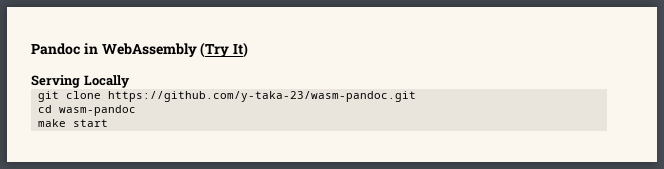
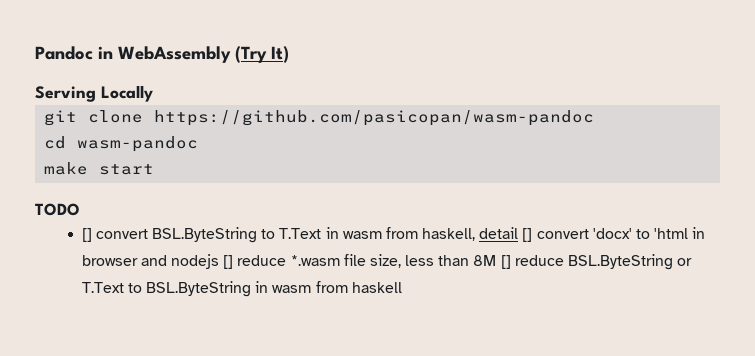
- git clone https://github.com/y-taka-23/wasm-pandoc.git
+ git clone https://github.com/pasicopan/wasm-pandoc
+ TODO
+ [] convert BSL.ByteString to T.Text in wasm from haskell, detail [] convert 'docx' to 'html in browser and nodejs [] reduce *.wasm file size, less than 8M [] reduce BSL.ByteString or T.Text to BSL.ByteString in wasm from haskell

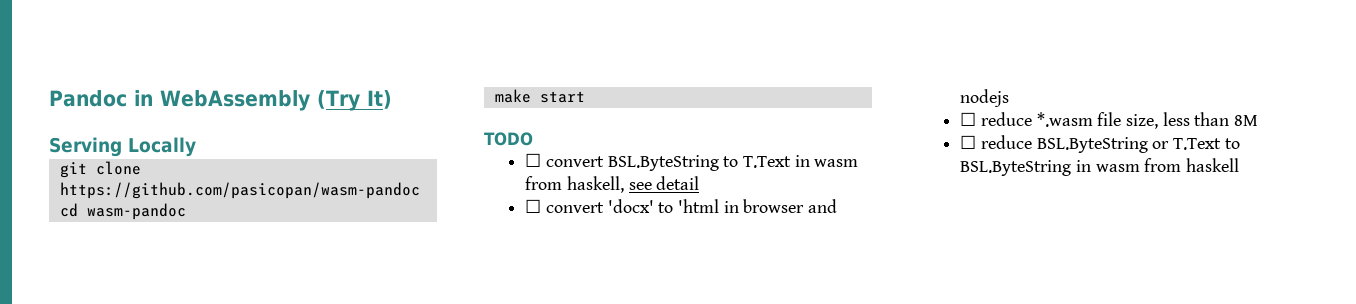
- [] convert BSL.ByteString to T.Text in wasm from haskell, detail [] convert 'docx' to 'html in browser and nodejs [] reduce *.wasm file size, less than 8M [] reduce BSL.ByteString or T.Text to BSL.ByteString in wasm from haskell
+ ☐ convert BSL.ByteString to T.Text in wasm from haskell, see detail
+ ☐ convert 'docx' to 'html in browser and nodejs
+ ☐ reduce *.wasm file size, less than 8M
+ ☐ reduce BSL.ByteString or T.Text to BSL.ByteString in wasm from haskell

